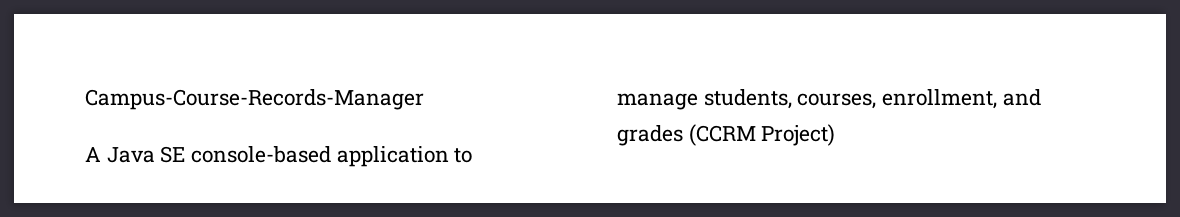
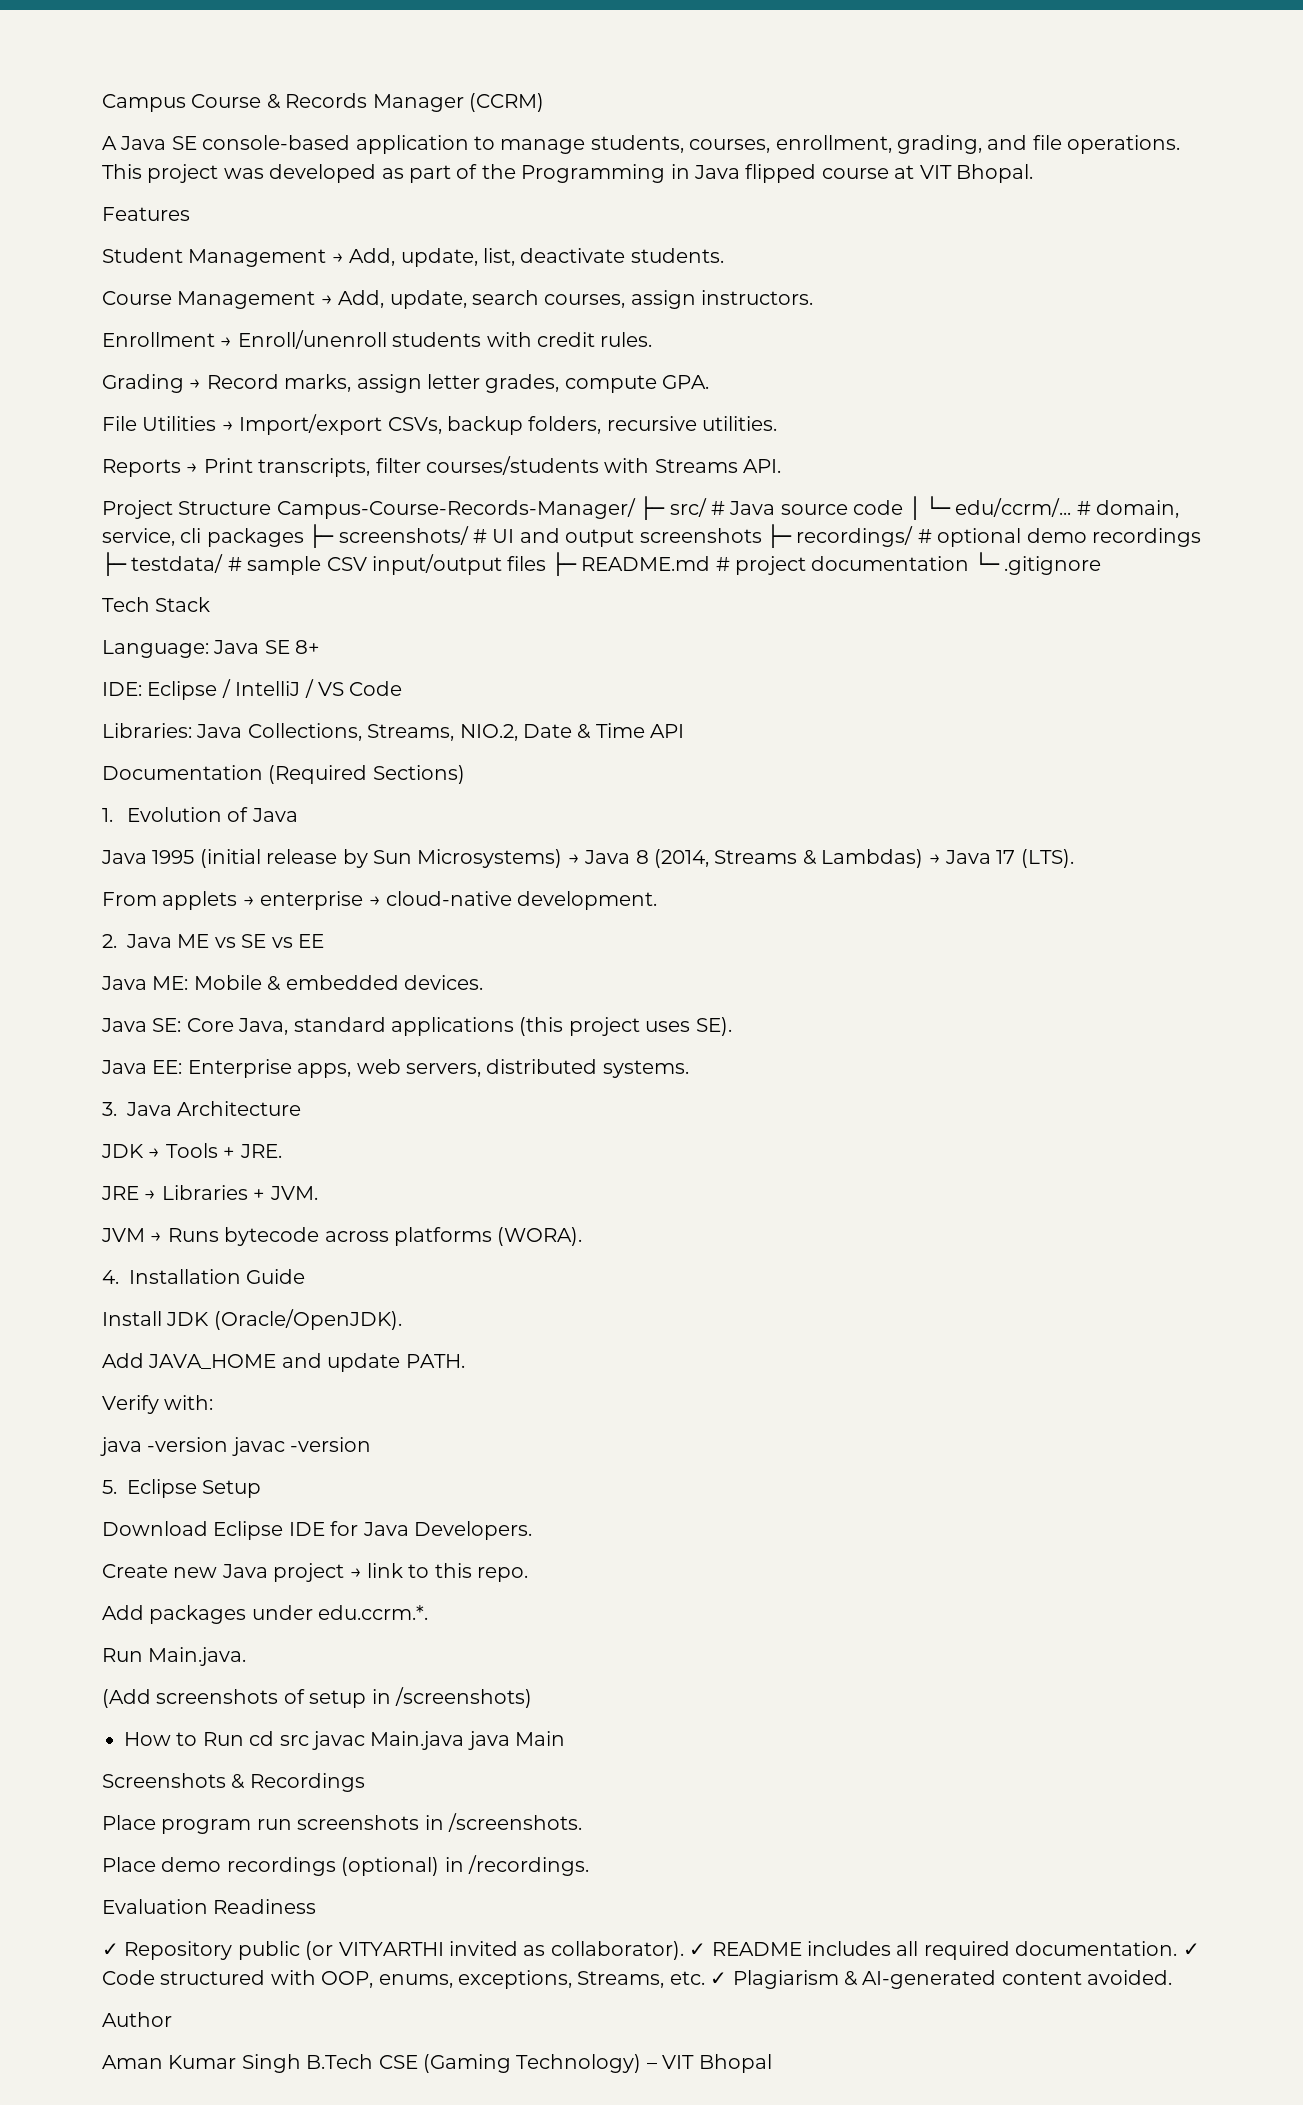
- Campus-Course-Records-Manager
+ Campus Course & Records Manager (CCRM)
- A Java SE console-based application to manage students, courses, enrollment, and grades (CCRM Project)
+ A Java SE console-based application to manage students, courses, enrollment, grading, and file operations. This project was developed as part of the Programming in Java flipped course at VIT Bhopal.
+ Features
+ Student Management → Add, update, list, deactivate students.
+ Course Management → Add, update, search courses, assign instructors.
+ Enrollment → Enroll/unenroll students with credit rules.
+ Grading → Record marks, assign letter grades, compute GPA.
+ File Utilities → Import/export CSVs, backup folders, recursive utilities.
+ Reports → Print transcripts, filter courses/students with Streams API.
+ Project Structure Campus-Course-Records-Manager/ ├─ src/ # Java source code │ └─ edu/ccrm/... # domain, service, cli packages ├─ screenshots/ # UI and output screenshots ├─ recordings/ # optional demo recordings ├─ testdata/ # sample CSV input/output files ├─ README.md # project documentation └─ .gitignore
+ Tech Stack
+ Language: Java SE 8+
+ IDE: Eclipse / IntelliJ / VS Code
+ Libraries: Java Collections, Streams, NIO.2, Date & Time API
+ Documentation (Required Sections)
+ 1. Evolution of Java
+ Java 1995 (initial release by Sun Microsystems) → Java 8 (2014, Streams & Lambdas) → Java 17 (LTS).
+ From applets → enterprise → cloud-native development.
+ 2. Java ME vs SE vs EE
+ Java ME: Mobile & embedded devices.
+ Java SE: Core Java, standard applications (this project uses SE).
+ Java EE: Enterprise apps, web servers, distributed systems.
+ 3. Java Architecture
+ JDK → Tools + JRE.
+ JRE → Libraries + JVM.
+ JVM → Runs bytecode across platforms (WORA).
+ 4. Installation Guide
+ Install JDK (Oracle/OpenJDK).
+ Add JAVA_HOME and update PATH.
+ Verify with:
+ java -version javac -version
+ 5. Eclipse Setup
+ Download Eclipse IDE for Java Developers.
+ Create new Java project → link to this repo.
+ Add packages under edu.ccrm.*.
+ Run Main.java.
+ (Add screenshots of setup in /screenshots)
+ How to Run cd src javac Main.java java Main
+ Screenshots & Recordings
+ Place program run screenshots in /screenshots.
+ Place demo recordings (optional) in /recordings.
+ Evaluation Readiness
+ ✓ Repository public (or VITYARTHI invited as collaborator). ✓ README includes all required documentation. ✓ Code structured with OOP, enums, exceptions, Streams, etc. ✓ Plagiarism & AI-generated content avoided.
+ Author
+ Aman Kumar Singh B.Tech CSE (Gaming Technology) – VIT Bhopal

